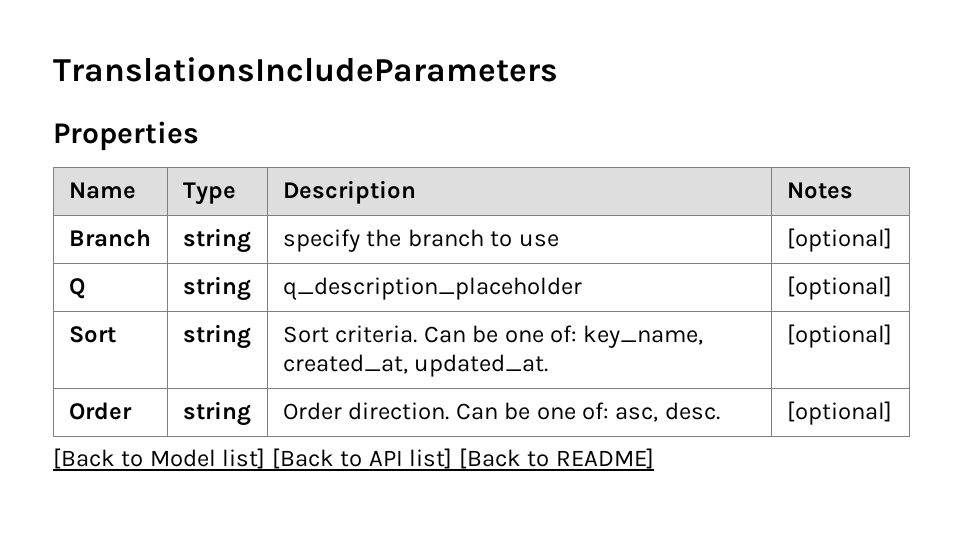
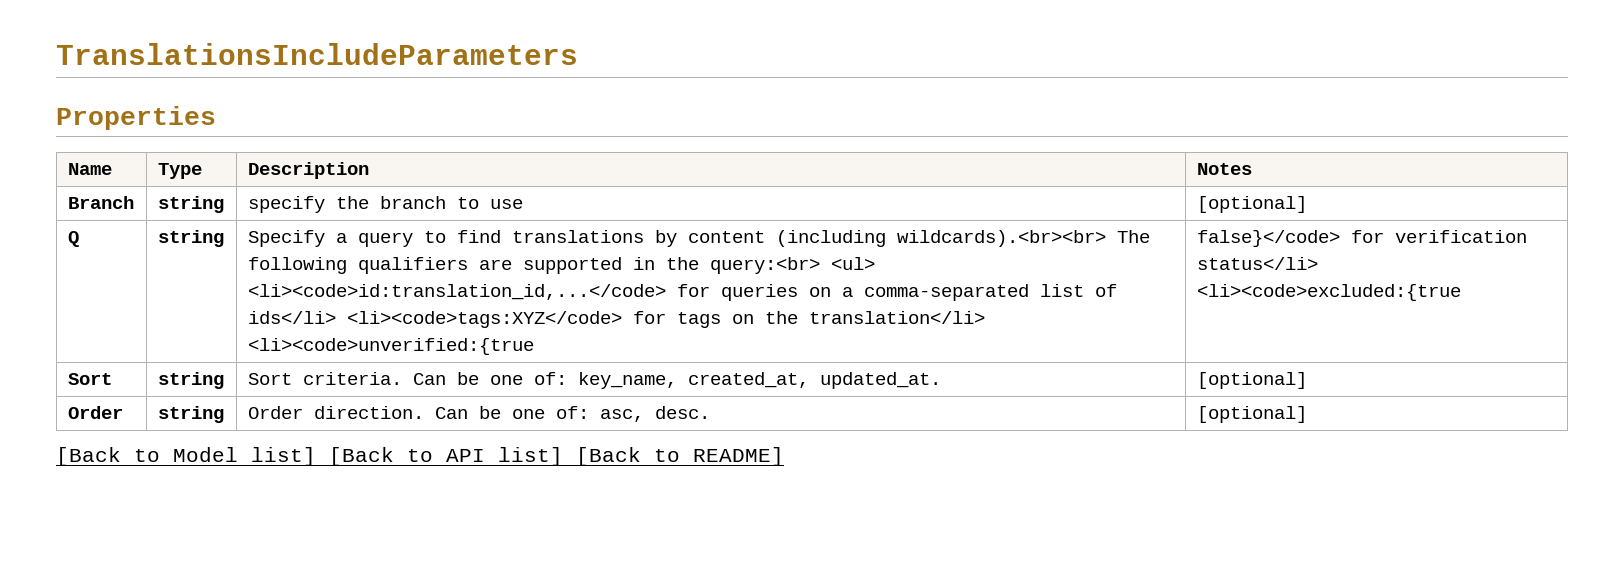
- q_description_placeholder | [optional]
+ Specify a query to find translations by content (including wildcards).<br><br> The following qualifiers are supported in the query:<br> <ul> <li><code>id:translation_id,...</code> for queries on a comma-separated list of ids</li> <li><code>tags:XYZ</code> for tags on the translation</li> <li><code>unverified:{true | false}</code> for verification status</li> <li><code>excluded:{true

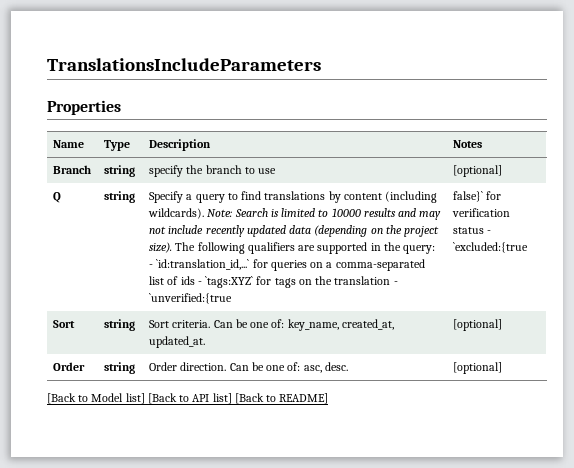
- Specify a query to find translations by content (including wildcards).<br><br> The following qualifiers are supported in the query:<br> <ul> <li><code>id:translation_id,...</code> for queries on a comma-separated list of ids</li> <li><code>tags:XYZ</code> for tags on the translation</li> <li><code>unverified:{true | false}</code> for verification status</li> <li><code>excluded:{true
+ Specify a query to find translations by content (including wildcards). Note: Search is limited to 10000 results and may not include recently updated data (depending on the project size). The following qualifiers are supported in the query: - `id:translation_id,...` for queries on a comma-separated list of ids - `tags:XYZ` for tags on the translation - `unverified:{true | false}` for verification status - `excluded:{true

